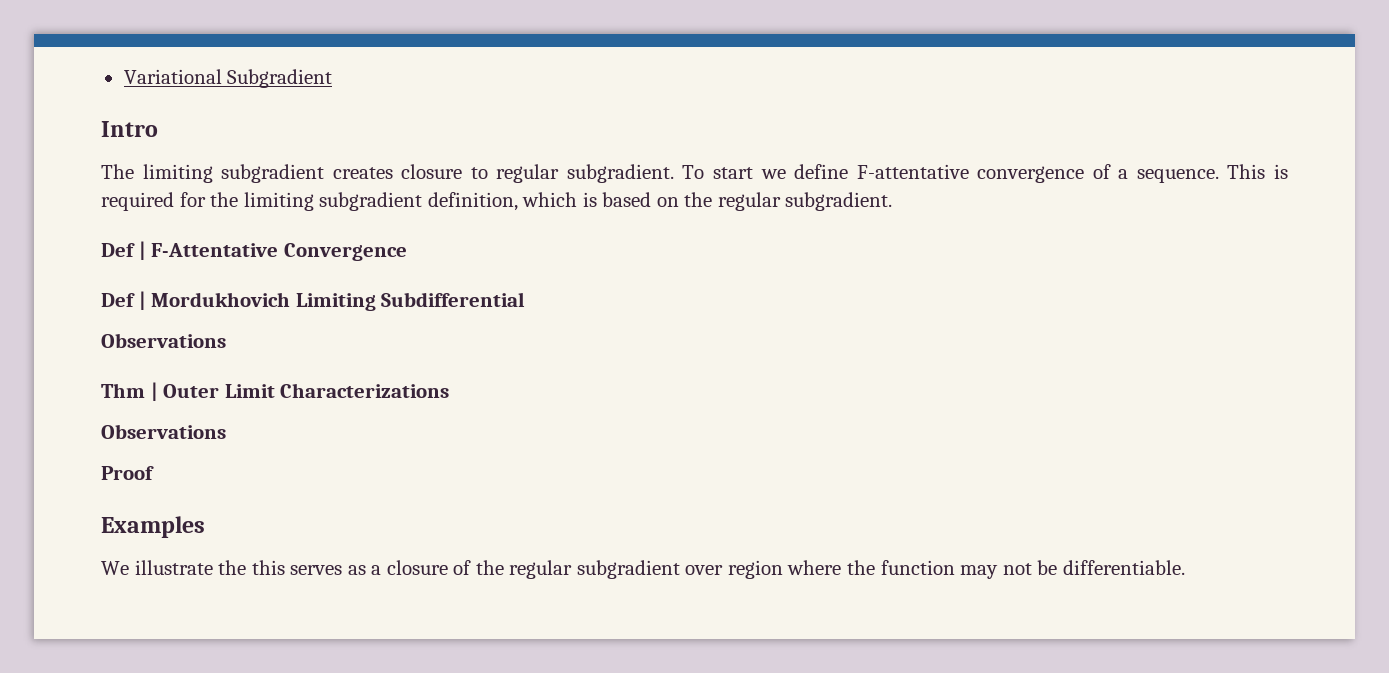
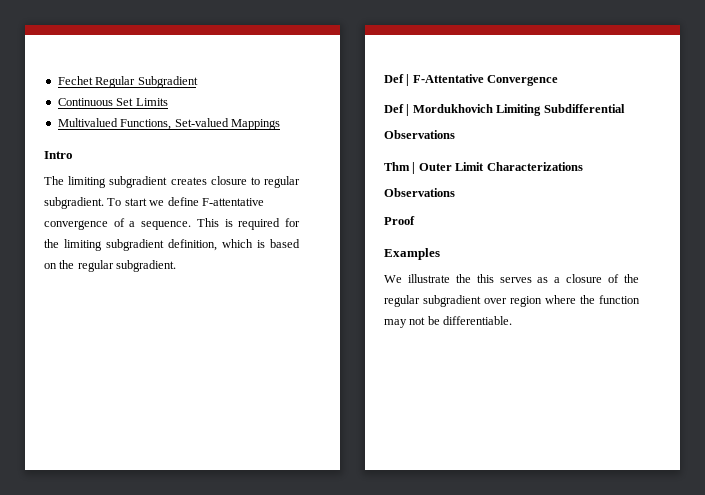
- Variational Subgradient
+ Fechet Regular Subgradient
+ Continuous Set Limits
+ Multivalued Functions, Set-valued Mappings

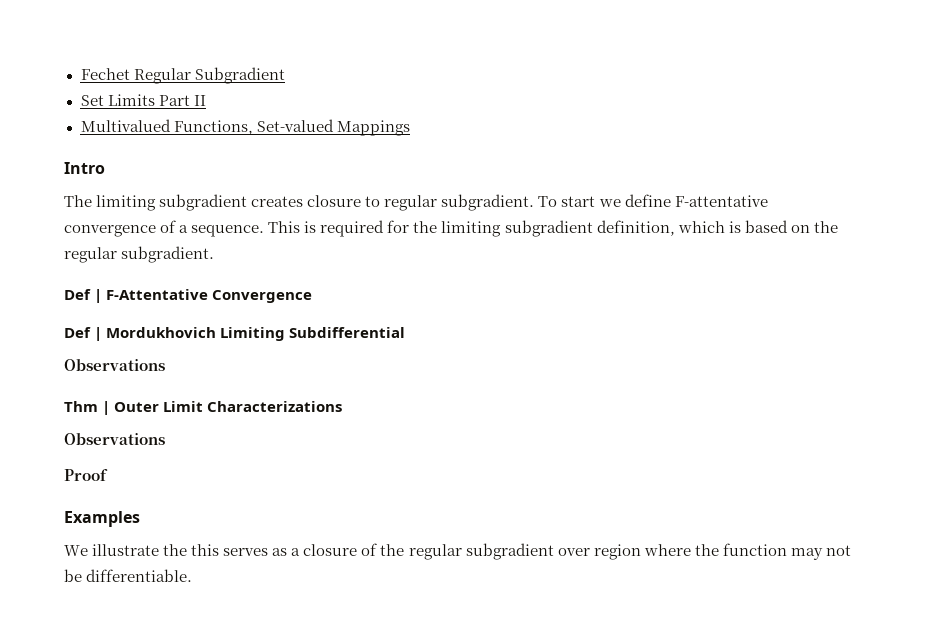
- Continuous Set Limits
+ Set Limits Part II

